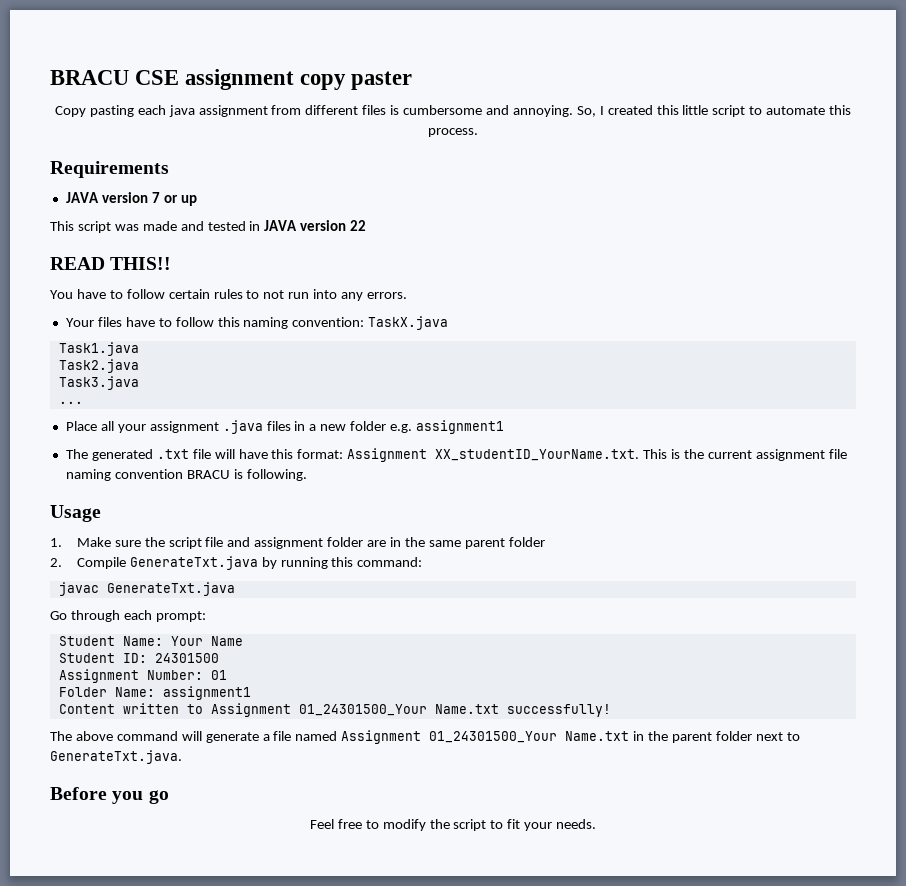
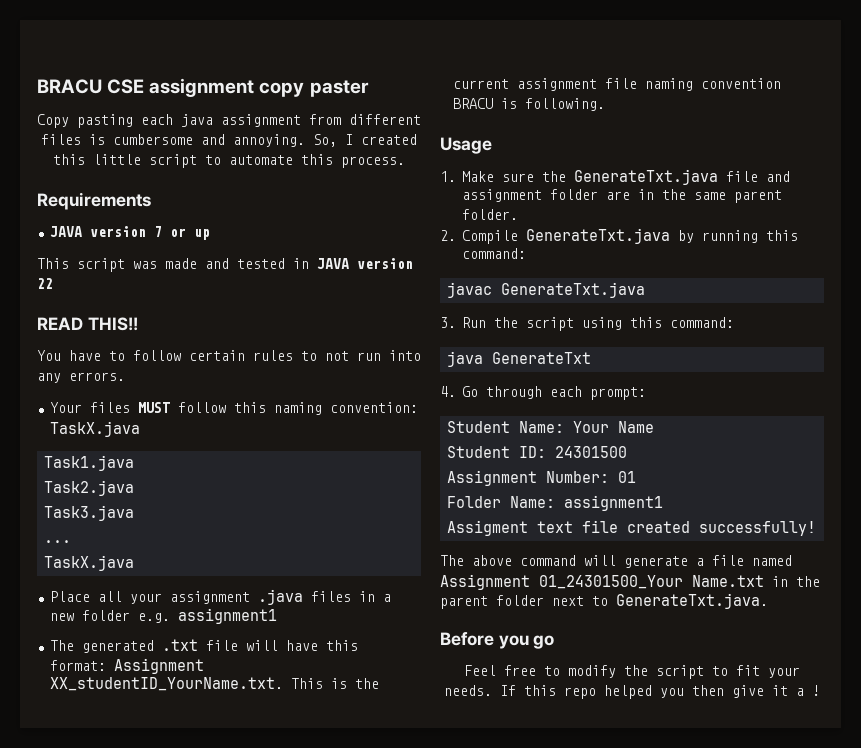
- Your files have to follow this naming convention: TaskX.java
+ Your files MUST follow this naming convention: TaskX.java
  ...
+ TaskX.java
- 1. Make sure the script file and assignment folder are in the same parent folder
+ 1. Make sure the GenerateTxt.java file and assignment folder are in the same parent folder.
- Go through each prompt:
+ 3. Run the script using this command:
+ java GenerateTxt
+ 4. Go through each prompt:
- Content written to Assignment 01_24301500_Your Name.txt successfully!
+ Assigment text file created successfully!
+ If this repo helped you then give it a !

